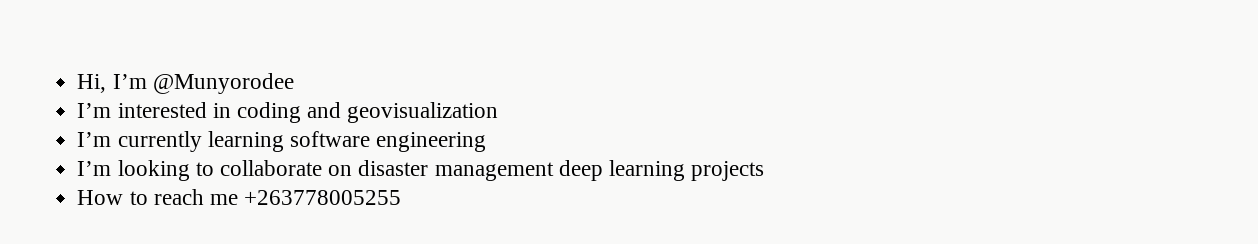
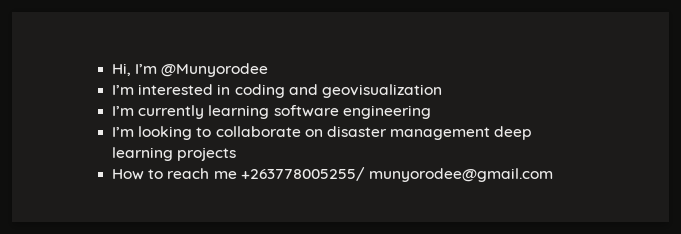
- How to reach me +263778005255
+ How to reach me +263778005255/ munyorodee@gmail.com

